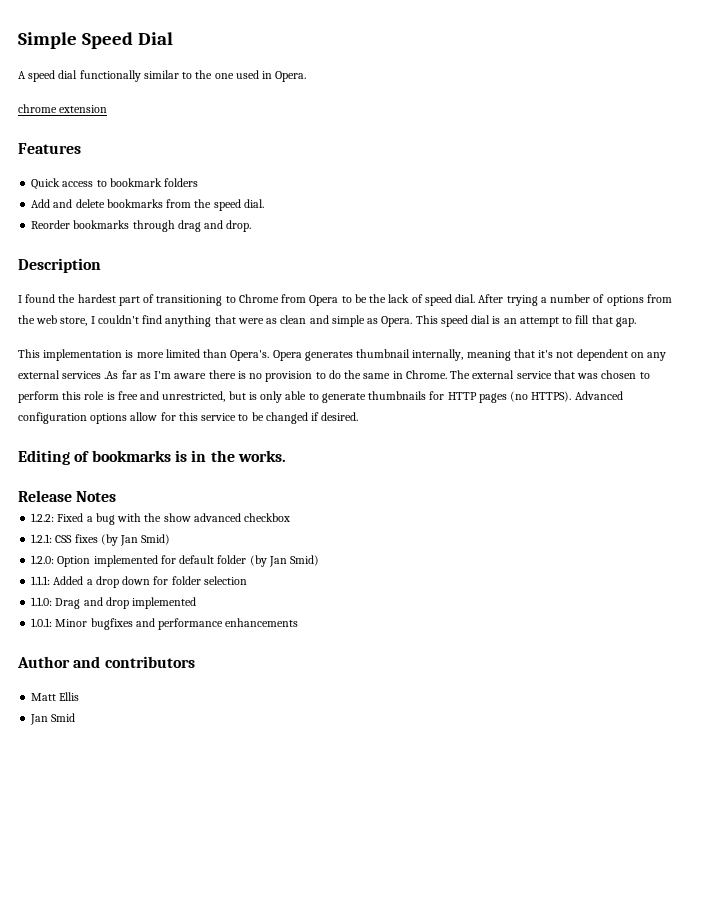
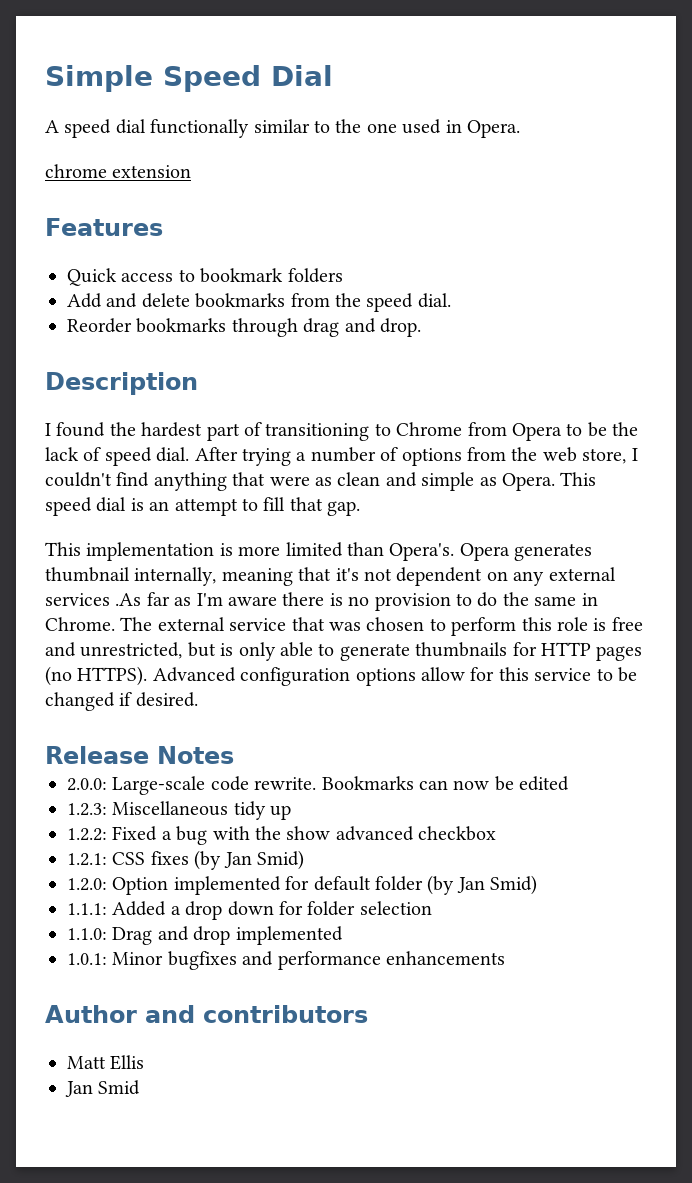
- Editing of bookmarks is in the works.
  Release Notes
+ 2.0.0: Large-scale code rewrite. Bookmarks can now be edited
+ 1.2.3: Miscellaneous tidy up

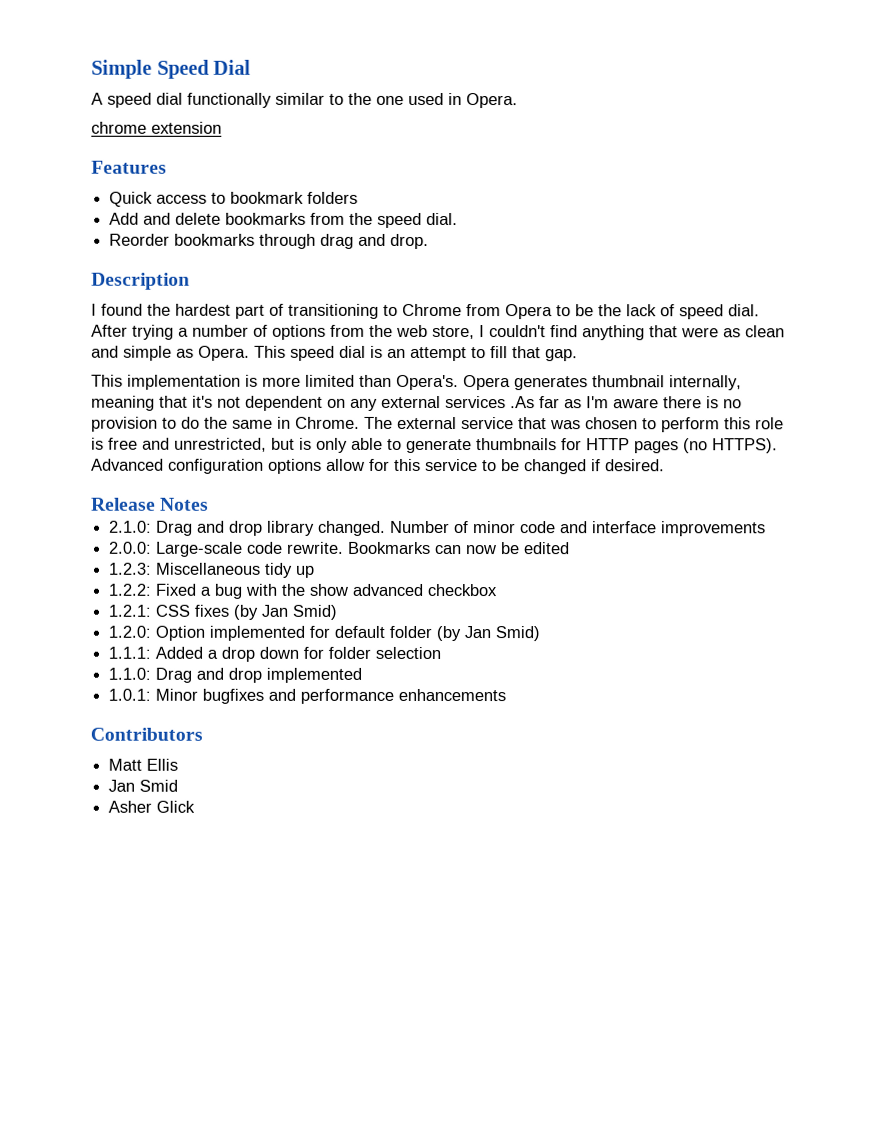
+ 2.1.0: Drag and drop library changed. Number of minor code and interface improvements
- Author and contributors
+ Contributors
+ Asher Glick

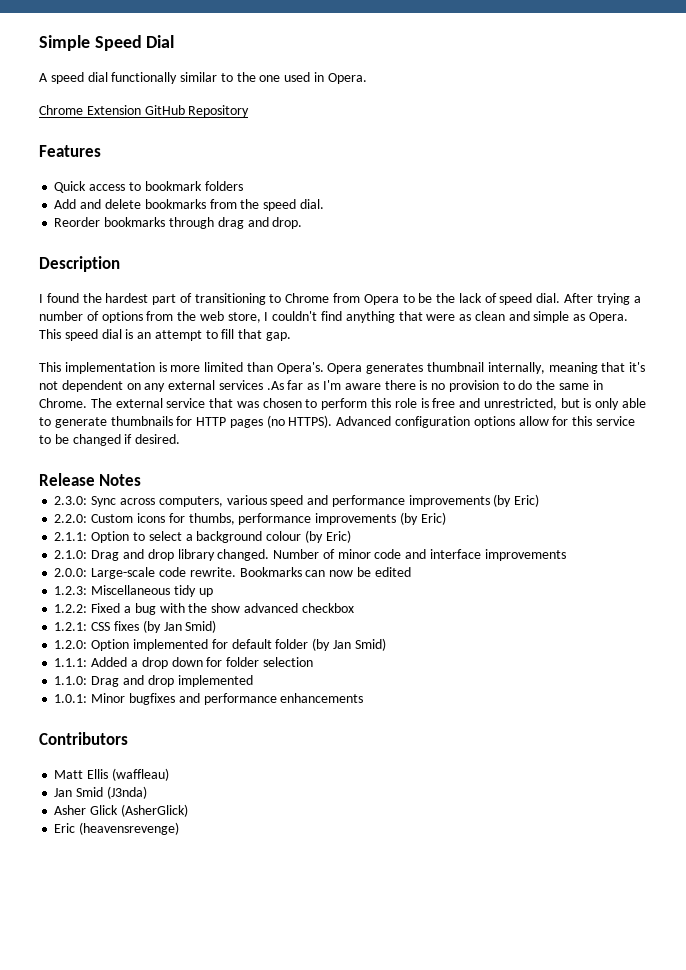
- chrome extension
+ Chrome Extension GitHub Repository
+ 2.3.0: Sync across computers, various speed and performance improvements (by Eric)
+ 2.2.0: Custom icons for thumbs, performance improvements (by Eric)
+ 2.1.1: Option to select a background colour (by Eric)
- Matt Ellis
+ Matt Ellis (waffleau)
- Jan Smid
+ Jan Smid (J3nda)
- Asher Glick
+ Asher Glick (AsherGlick)
+ Eric (heavensrevenge)

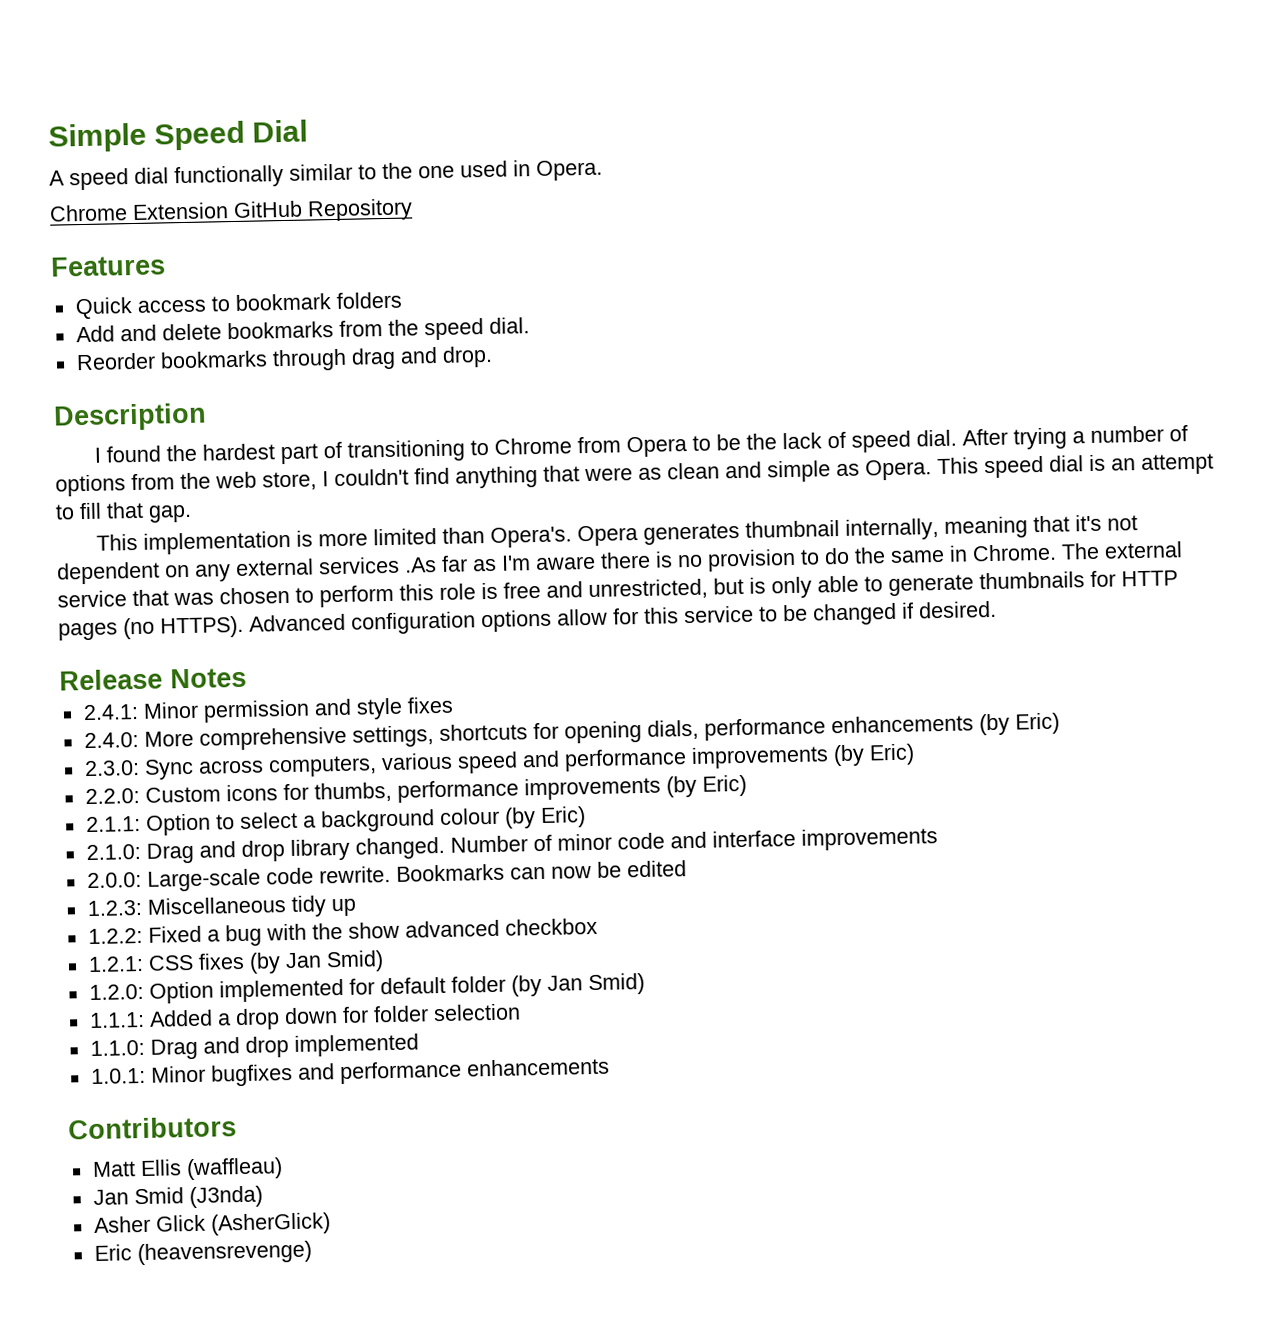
+ 2.4.1: Minor permission and style fixes
+ 2.4.0: More comprehensive settings, shortcuts for opening dials, performance enhancements (by Eric)

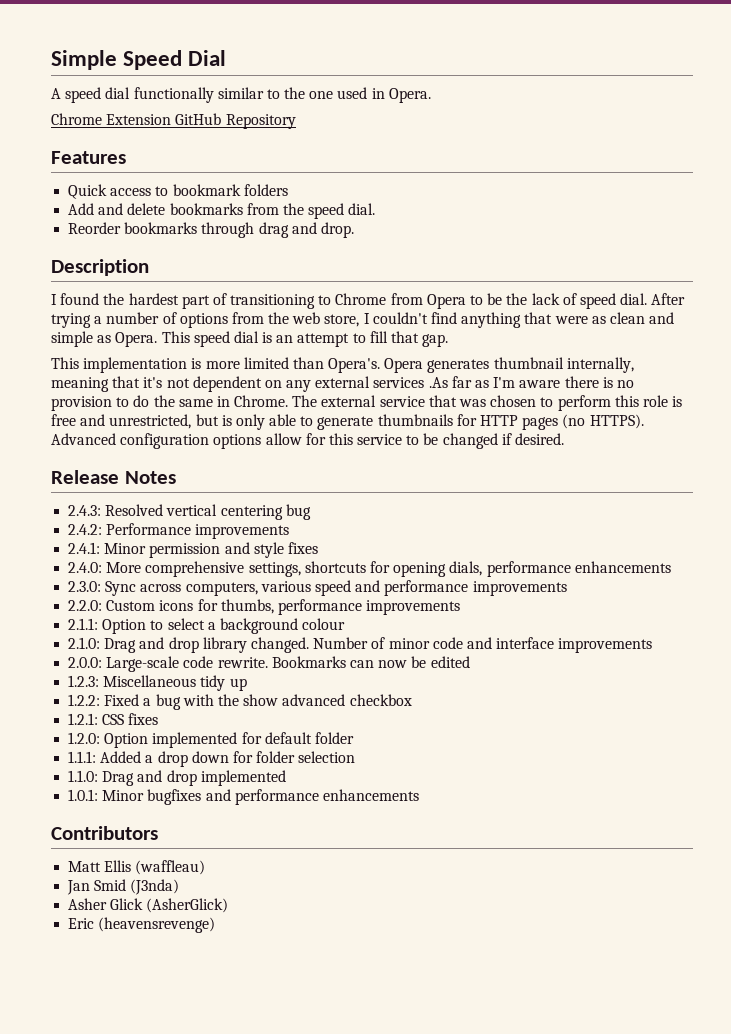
+ 2.4.3: Resolved vertical centering bug
+ 2.4.2: Performance improvements
- 2.4.0: More comprehensive settings, shortcuts for opening dials, performance enhancements (by Eric)
+ 2.4.0: More comprehensive settings, shortcuts for opening dials, performance enhancements
- 2.3.0: Sync across computers, various speed and performance improvements (by Eric)
+ 2.3.0: Sync across computers, various speed and performance improvements
- 2.2.0: Custom icons for thumbs, performance improvements (by Eric)
+ 2.2.0: Custom icons for thumbs, performance improvements
- 2.1.1: Option to select a background colour (by Eric)
+ 2.1.1: Option to select a background colour
- 1.2.1: CSS fixes (by Jan Smid)
+ 1.2.1: CSS fixes
- 1.2.0: Option implemented for default folder (by Jan Smid)
+ 1.2.0: Option implemented for default folder

